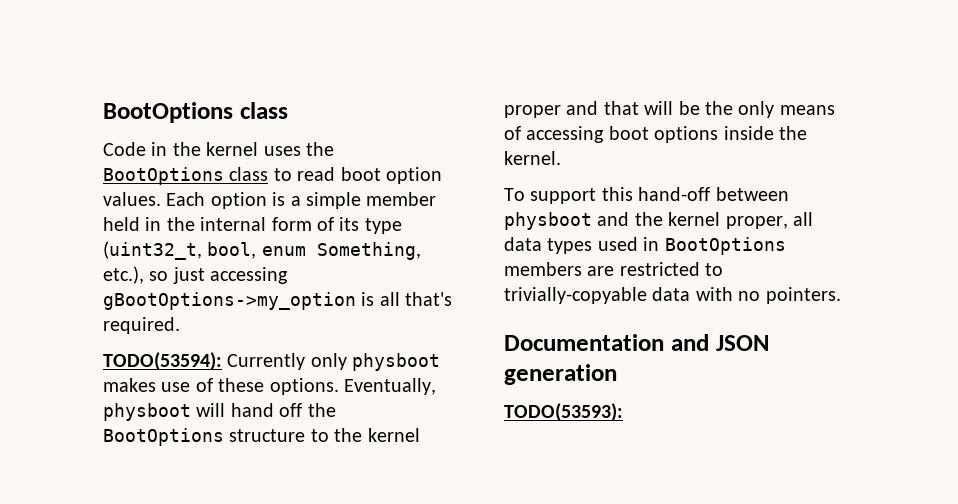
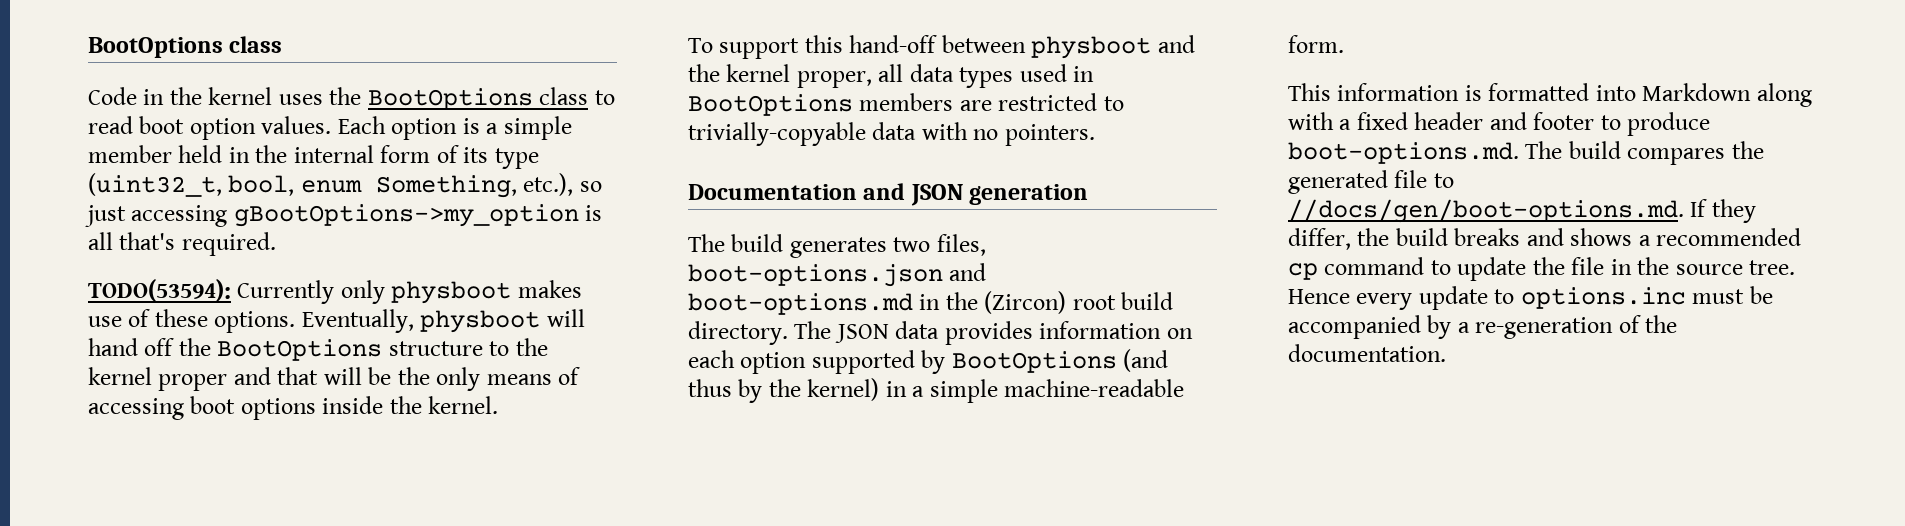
- TODO(53593):
+ The build generates two files, boot-options.json and boot-options.md in the (Zircon) root build directory. The JSON data provides information on each option supported by BootOptions (and thus by the kernel) in a simple machine-readable form.
+ This information is formatted into Markdown along with a fixed header and footer to produce boot-options.md. The build compares the generated file to //docs/gen/boot-options.md. If they differ, the build breaks and shows a recommended cp command to update the file in the source tree. Hence every update to options.inc must be accompanied by a re-generation of the documentation.

